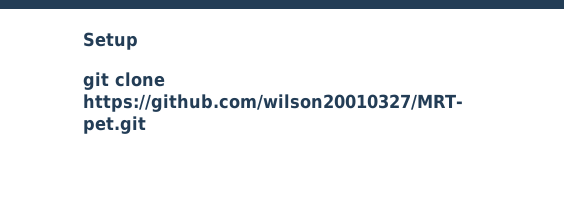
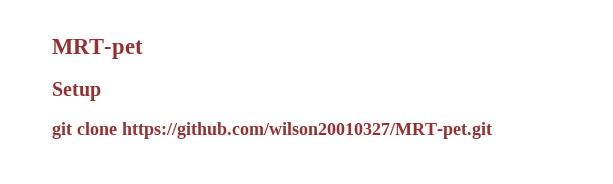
+ MRT-pet

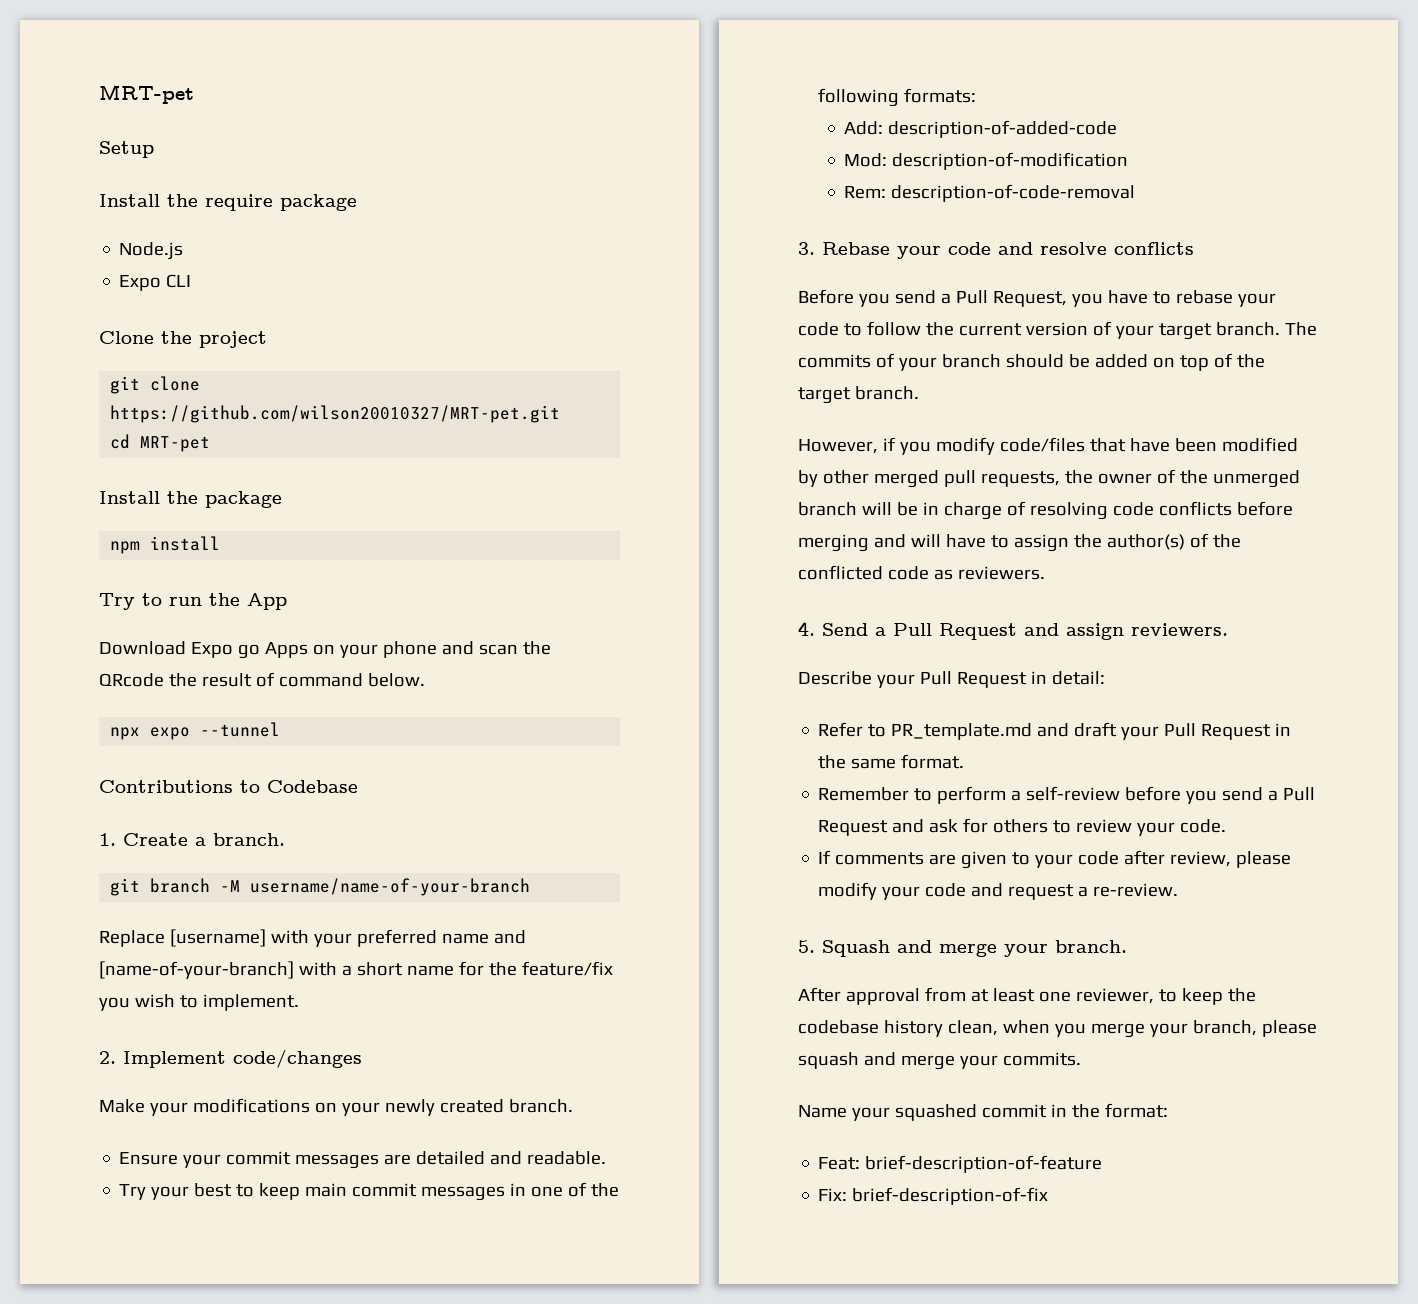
+ Install the require package
+ Node.js
+ Expo CLI
+ Clone the project
  git clone https://github.com/wilson20010327/MRT-pet.git
+ cd MRT-pet
+ Install the package
+ npm install
+ Try to run the App
+ Download Expo go Apps on your phone and scan the QRcode the result of command below.
+ npx expo --tunnel
+ Contributions to Codebase
+ 1. Create a branch.
+ git branch -M username/name-of-your-branch
+ Replace [username] with your preferred name and [name-of-your-branch] with a short name for the feature/fix you wish to implement.
+ 2. Implement code/changes
+ Make your modifications on your newly created branch.
+ Ensure your commit messages are detailed and readable.
+ Try your best to keep main commit messages in one of the following formats:
+ Add: description-of-added-code
+ Mod: description-of-modification
+ Rem: description-of-code-removal
+ 3. Rebase your code and resolve conflicts
+ Before you send a Pull Request, you have to rebase your code to follow the current version of your target branch. The commits of your branch should be added on top of the target branch.
+ However, if you modify code/files that have been modified by other merged pull requests, the owner of the unmerged branch will be in charge of resolving code conflicts before merging and will have to assign the author(s) of the conflicted code as reviewers.
+ 4. Send a Pull Request and assign reviewers.
+ Describe your Pull Request in detail:
+ Refer to PR_template.md and draft your Pull Request in the same format.
+ Remember to perform a self-review before you send a Pull Request and ask for others to review your code.
+ If comments are given to your code after review, please modify your code and request a re-review.
+ 5. Squash and merge your branch.
+ After approval from at least one reviewer, to keep the codebase history clean, when you merge your branch, please squash and merge your commits.
+ Name your squashed commit in the format:
+ Feat: brief-description-of-feature
+ Fix: brief-description-of-fix

